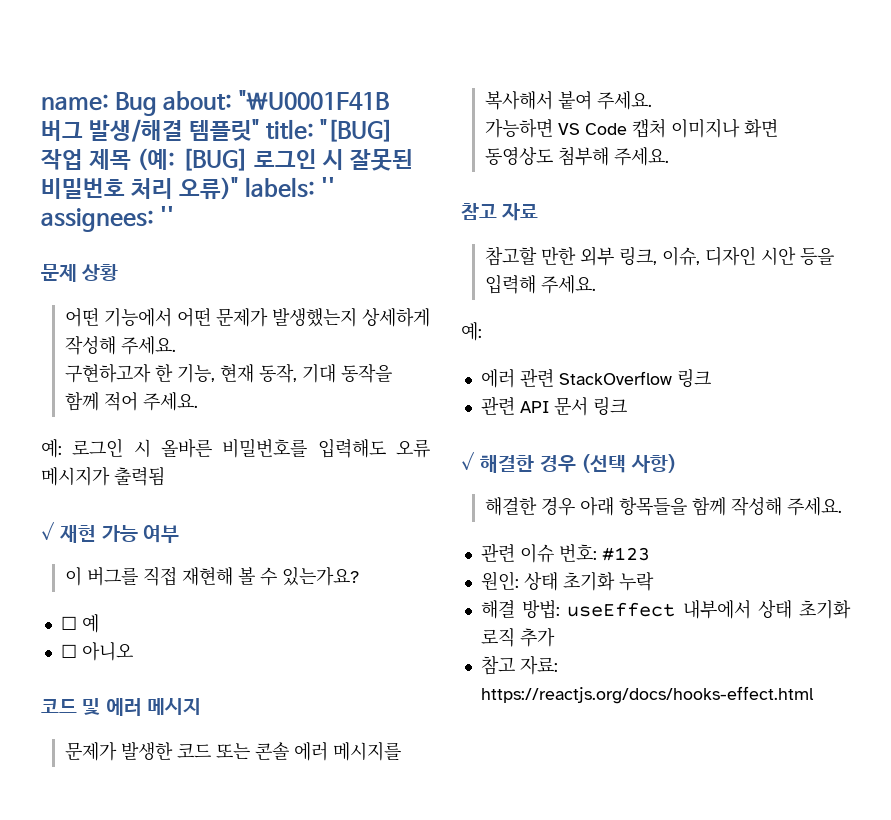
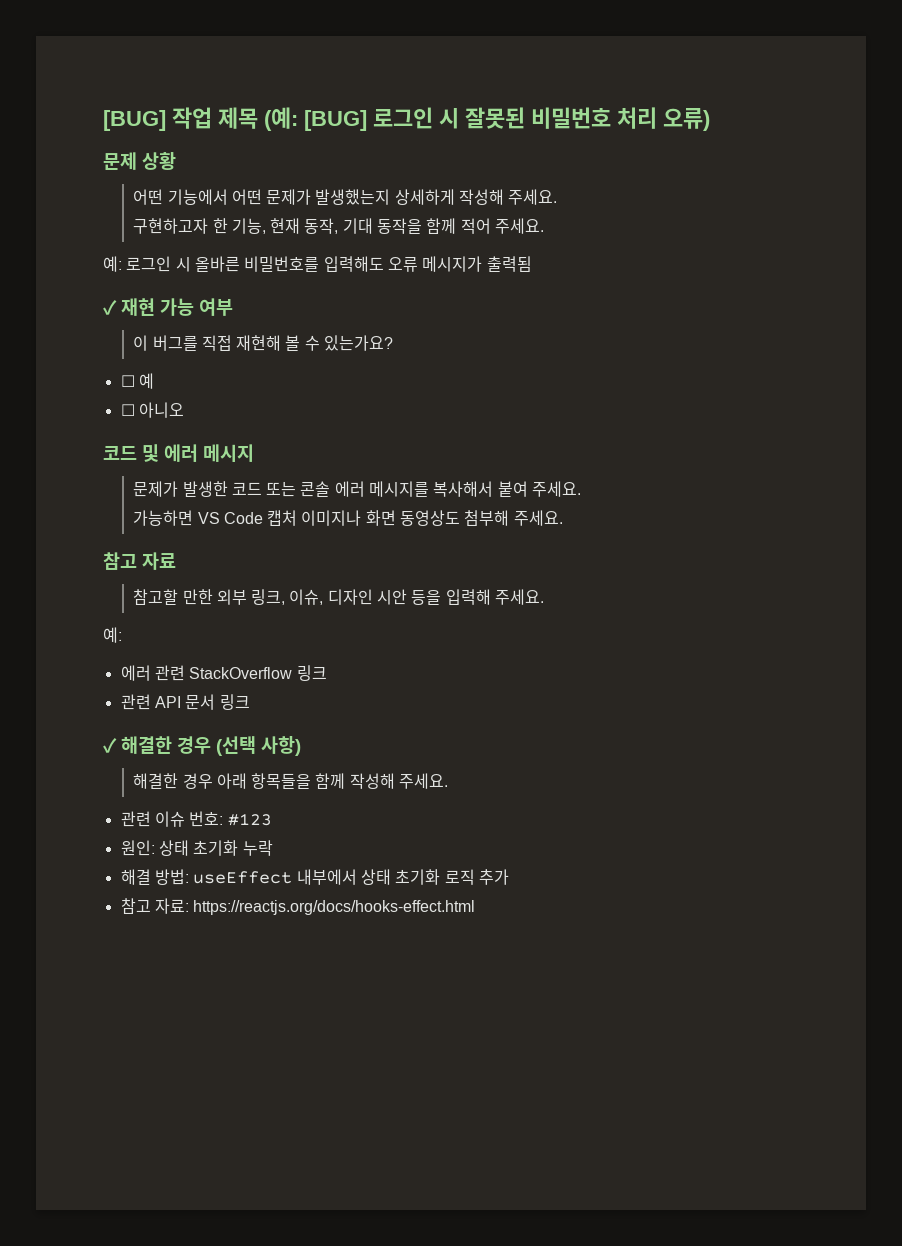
- name: Bug about: "\U0001F41B 버그 발생/해결 템플릿" title: "[BUG] 작업 제목 (예: [BUG] 로그인 시 잘못된 비밀번호 처리 오류)" labels: '' assignees: ''
+ [BUG] 작업 제목 (예: [BUG] 로그인 시 잘못된 비밀번호 처리 오류)

